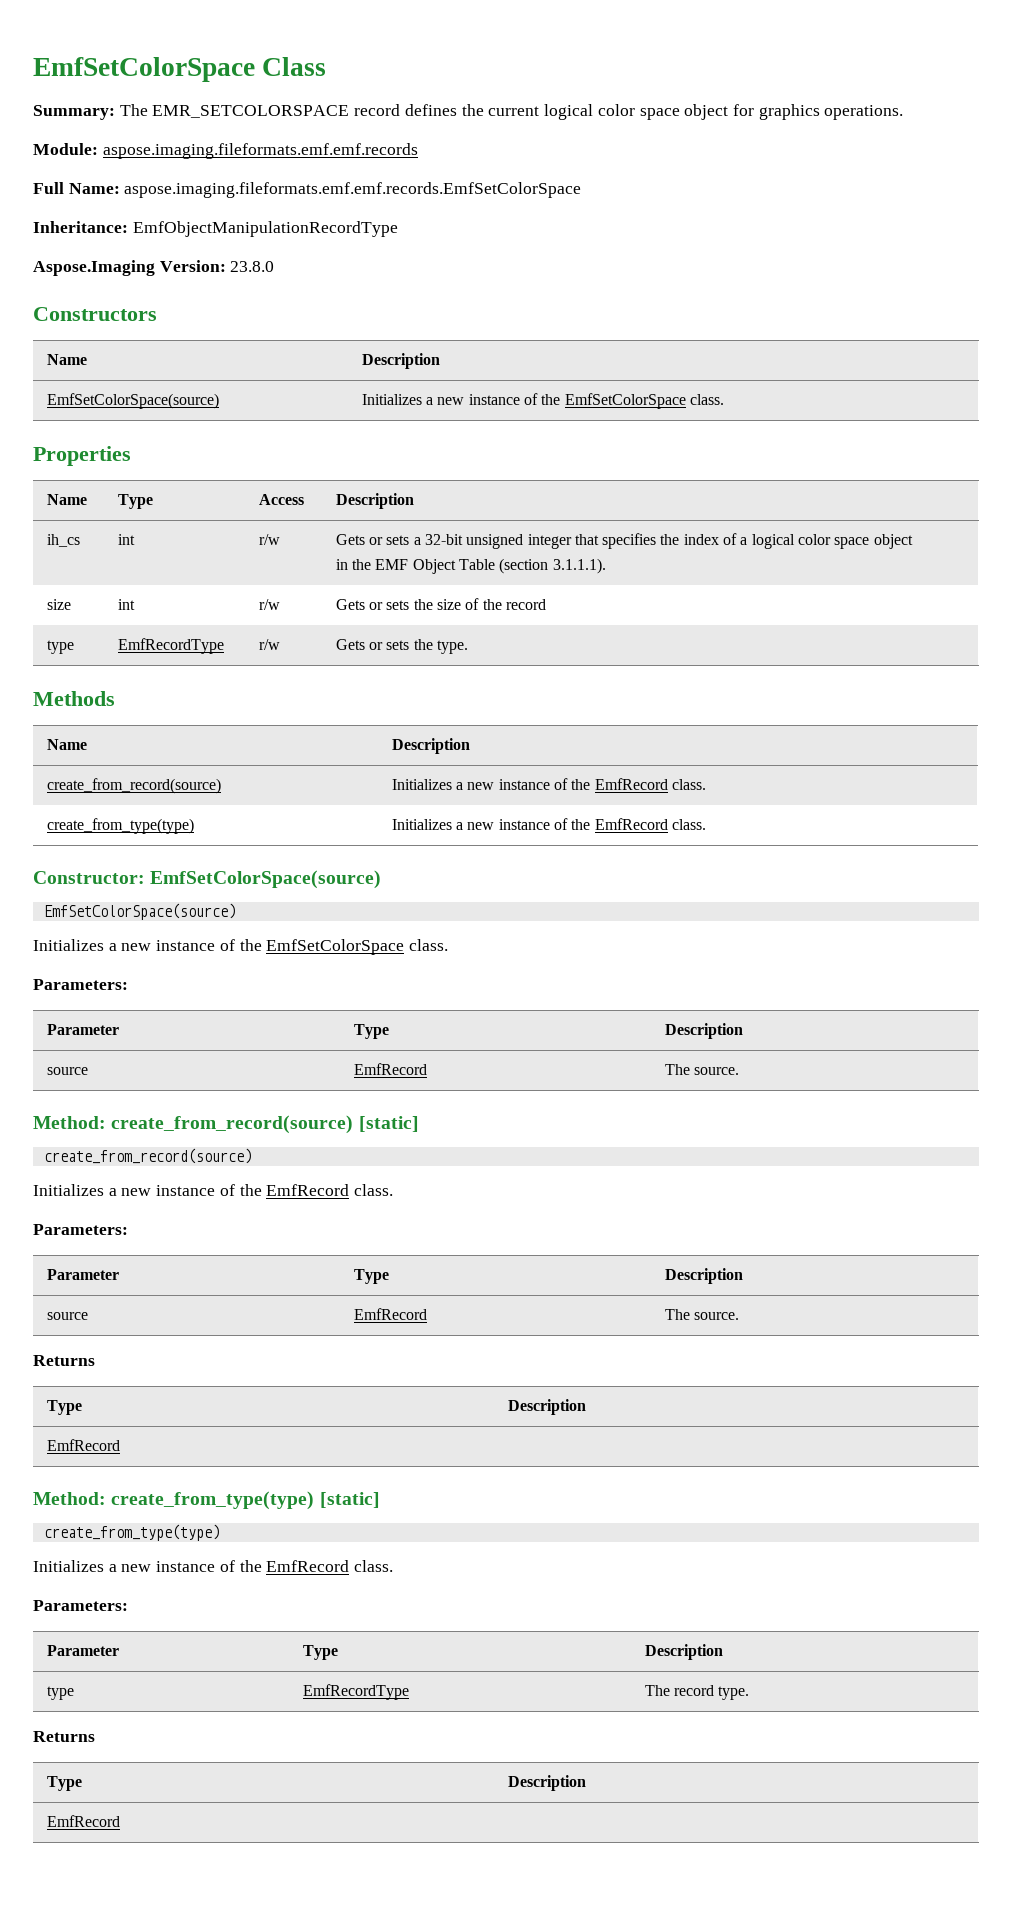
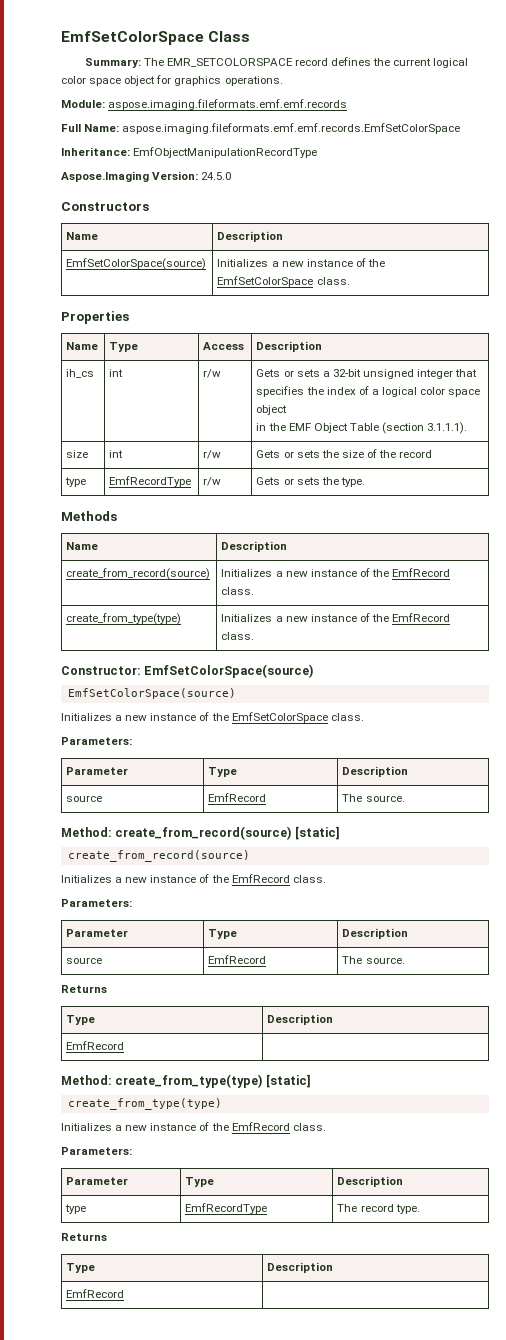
- Aspose.Imaging Version: 23.8.0
+ Aspose.Imaging Version: 24.5.0

